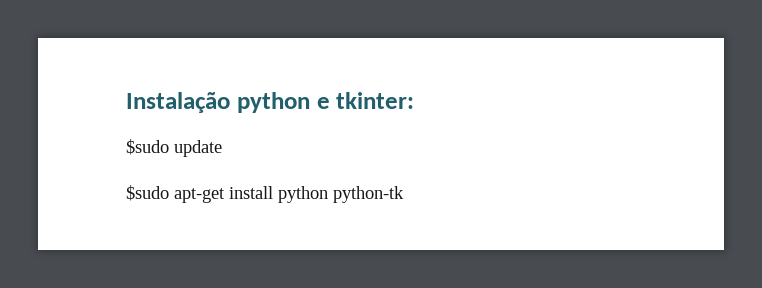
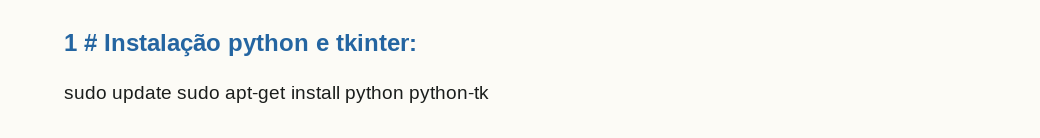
- Instalação python e tkinter:
+ 1 # Instalação python e tkinter:
- $sudo update
- $sudo apt-get install python python-tk
+ sudo update sudo apt-get install python python-tk

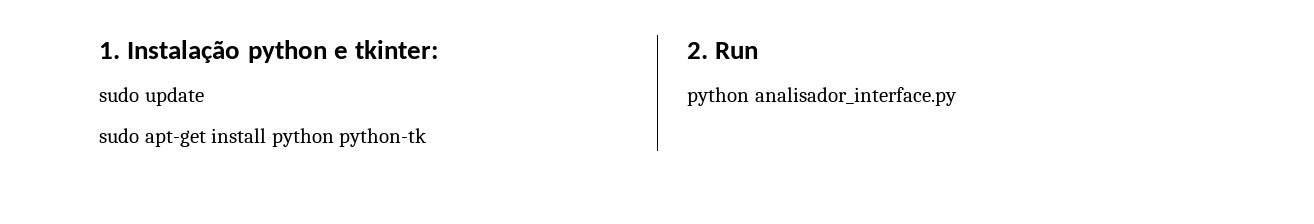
- 1 # Instalação python e tkinter:
+ 1. Instalação python e tkinter:
- sudo update sudo apt-get install python python-tk
+ sudo update
+ sudo apt-get install python python-tk
+ 2. Run
+ python analisador_interface.py

